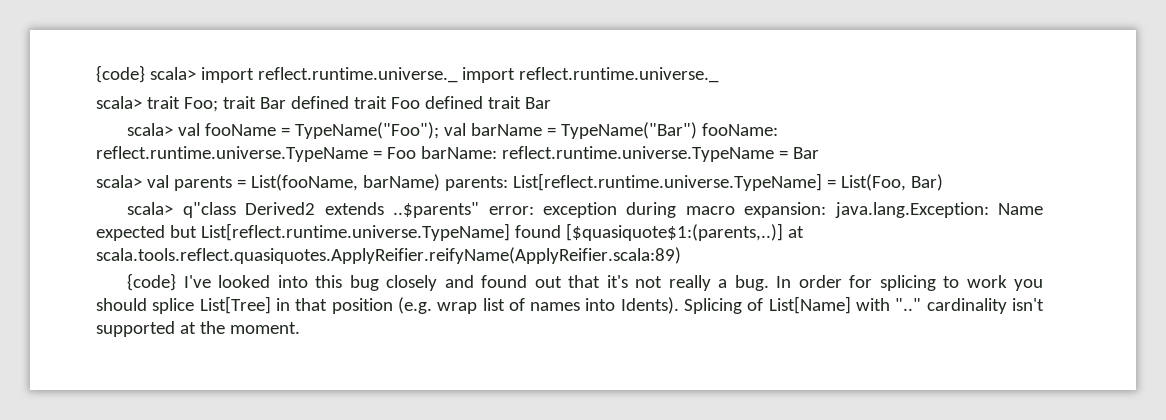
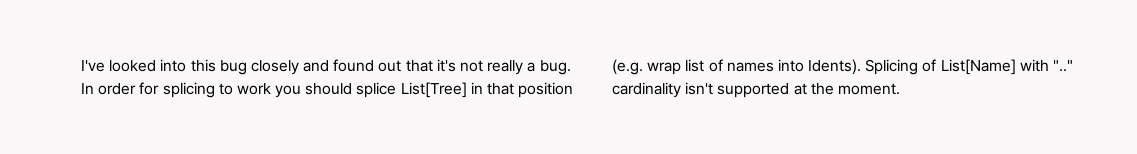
- {code} scala> import reflect.runtime.universe._ import reflect.runtime.universe._
- scala> trait Foo; trait Bar defined trait Foo defined trait Bar
- scala> val fooName = TypeName("Foo"); val barName = TypeName("Bar") fooName: reflect.runtime.universe.TypeName = Foo barName: reflect.runtime.universe.TypeName = Bar
- scala> val parents = List(fooName, barName) parents: List[reflect.runtime.universe.TypeName] = List(Foo, Bar)
- scala> q"class Derived2 extends ..$parents" error: exception during macro expansion: java.lang.Exception: Name expected but List[reflect.runtime.universe.TypeName] found [$quasiquote$1:(parents,..)] at scala.tools.reflect.quasiquotes.ApplyReifier.reifyName(ApplyReifier.scala:89)
- {code} I've looked into this bug closely and found out that it's not really a bug.
+ I've looked into this bug closely and found out that it's not really a bug.

